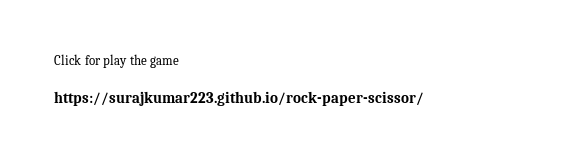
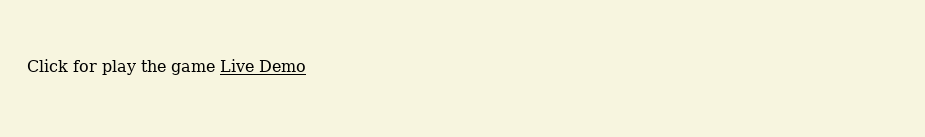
- Click for play the game
- https://surajkumar223.github.io/rock-paper-scissor/
+ Click for play the game Live Demo

